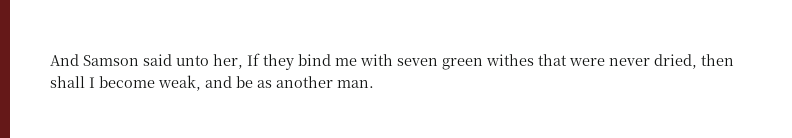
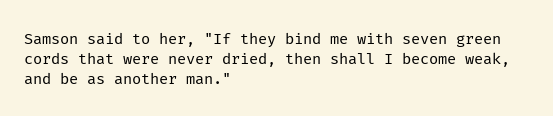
- And Samson said unto her, If they bind me with seven green withes that were never dried, then shall I become weak, and be as another man.
+ Samson said to her, "If they bind me with seven green cords that were never dried, then shall I become weak, and be as another man."

